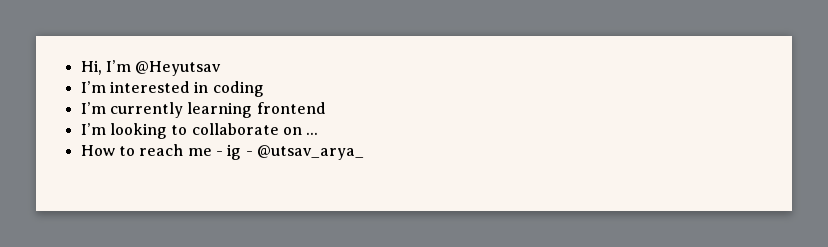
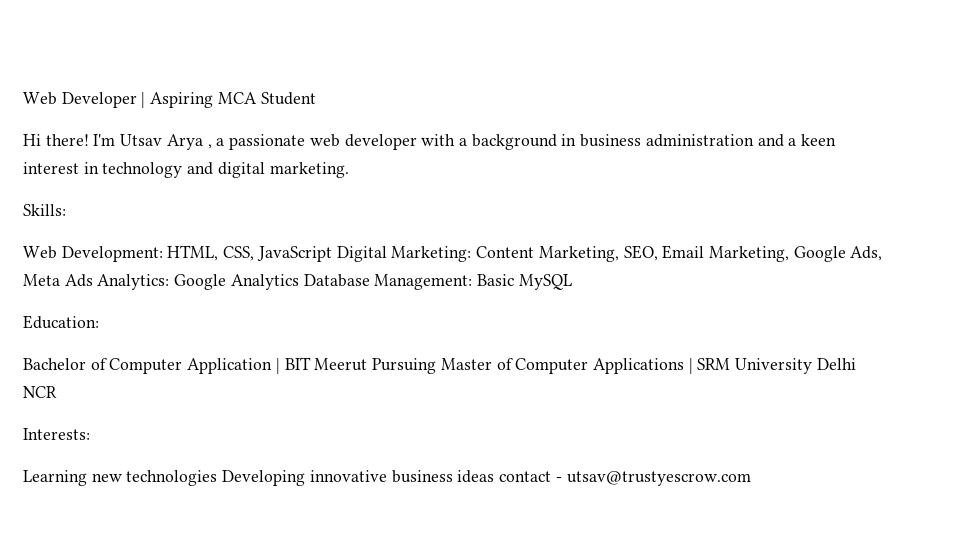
- Hi, I’m @Heyutsav
- I’m interested in coding
- I’m currently learning frontend
- I’m looking to collaborate on ...
- How to reach me - ig - @utsav_arya_
+ Web Developer | Aspiring MCA Student
+ Hi there! I'm Utsav Arya , a passionate web developer with a background in business administration and a keen interest in technology and digital marketing.
+ Skills:
+ Web Development: HTML, CSS, JavaScript Digital Marketing: Content Marketing, SEO, Email Marketing, Google Ads, Meta Ads Analytics: Google Analytics Database Management: Basic MySQL
+ Education:
+ Bachelor of Computer Application | BIT Meerut Pursuing Master of Computer Applications | SRM University Delhi NCR
+ Interests:
+ Learning new technologies Developing innovative business ideas contact - utsav@trustyescrow.com

